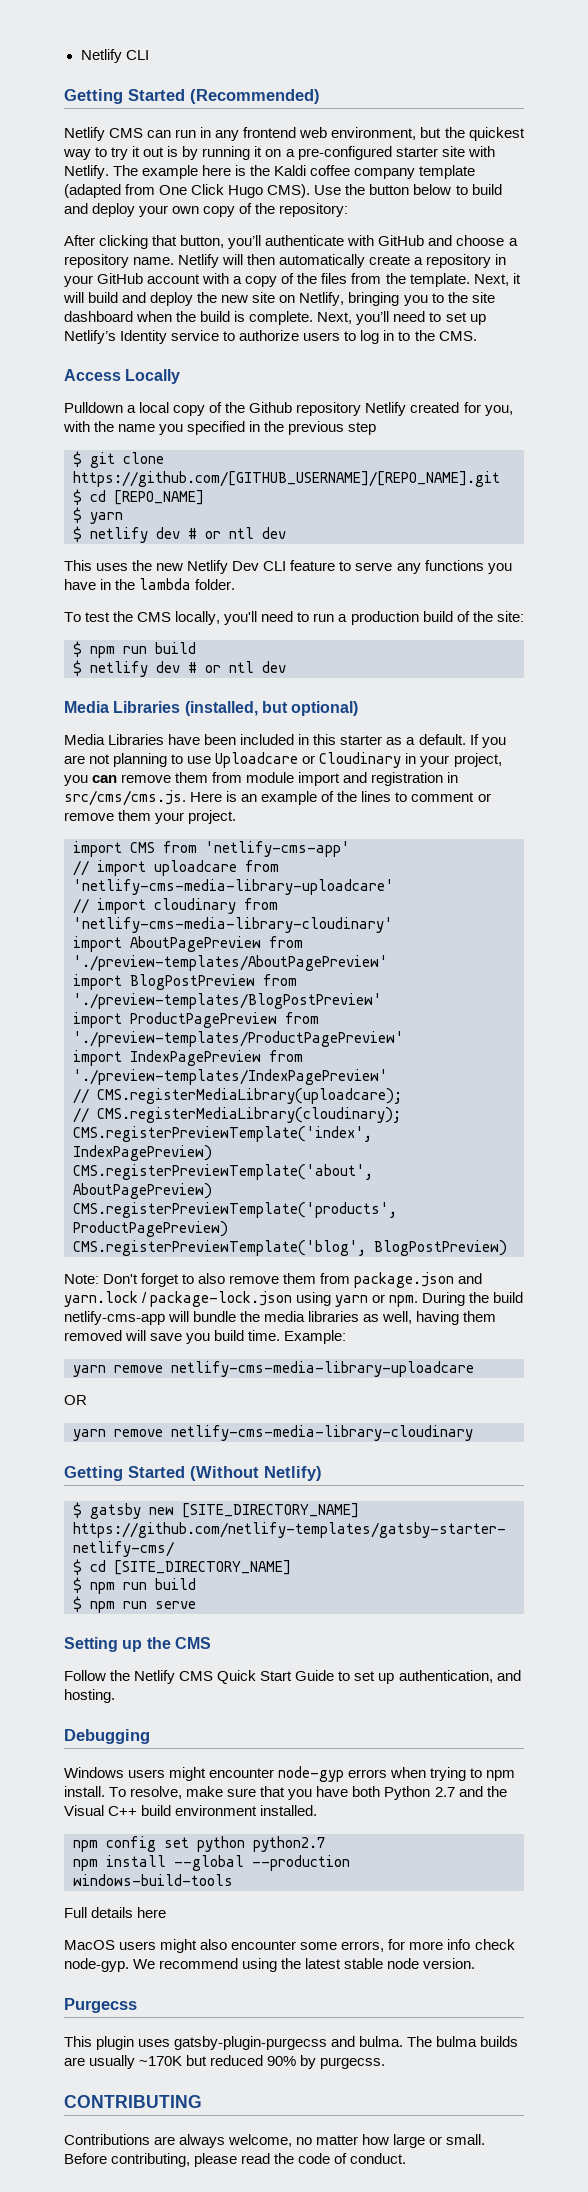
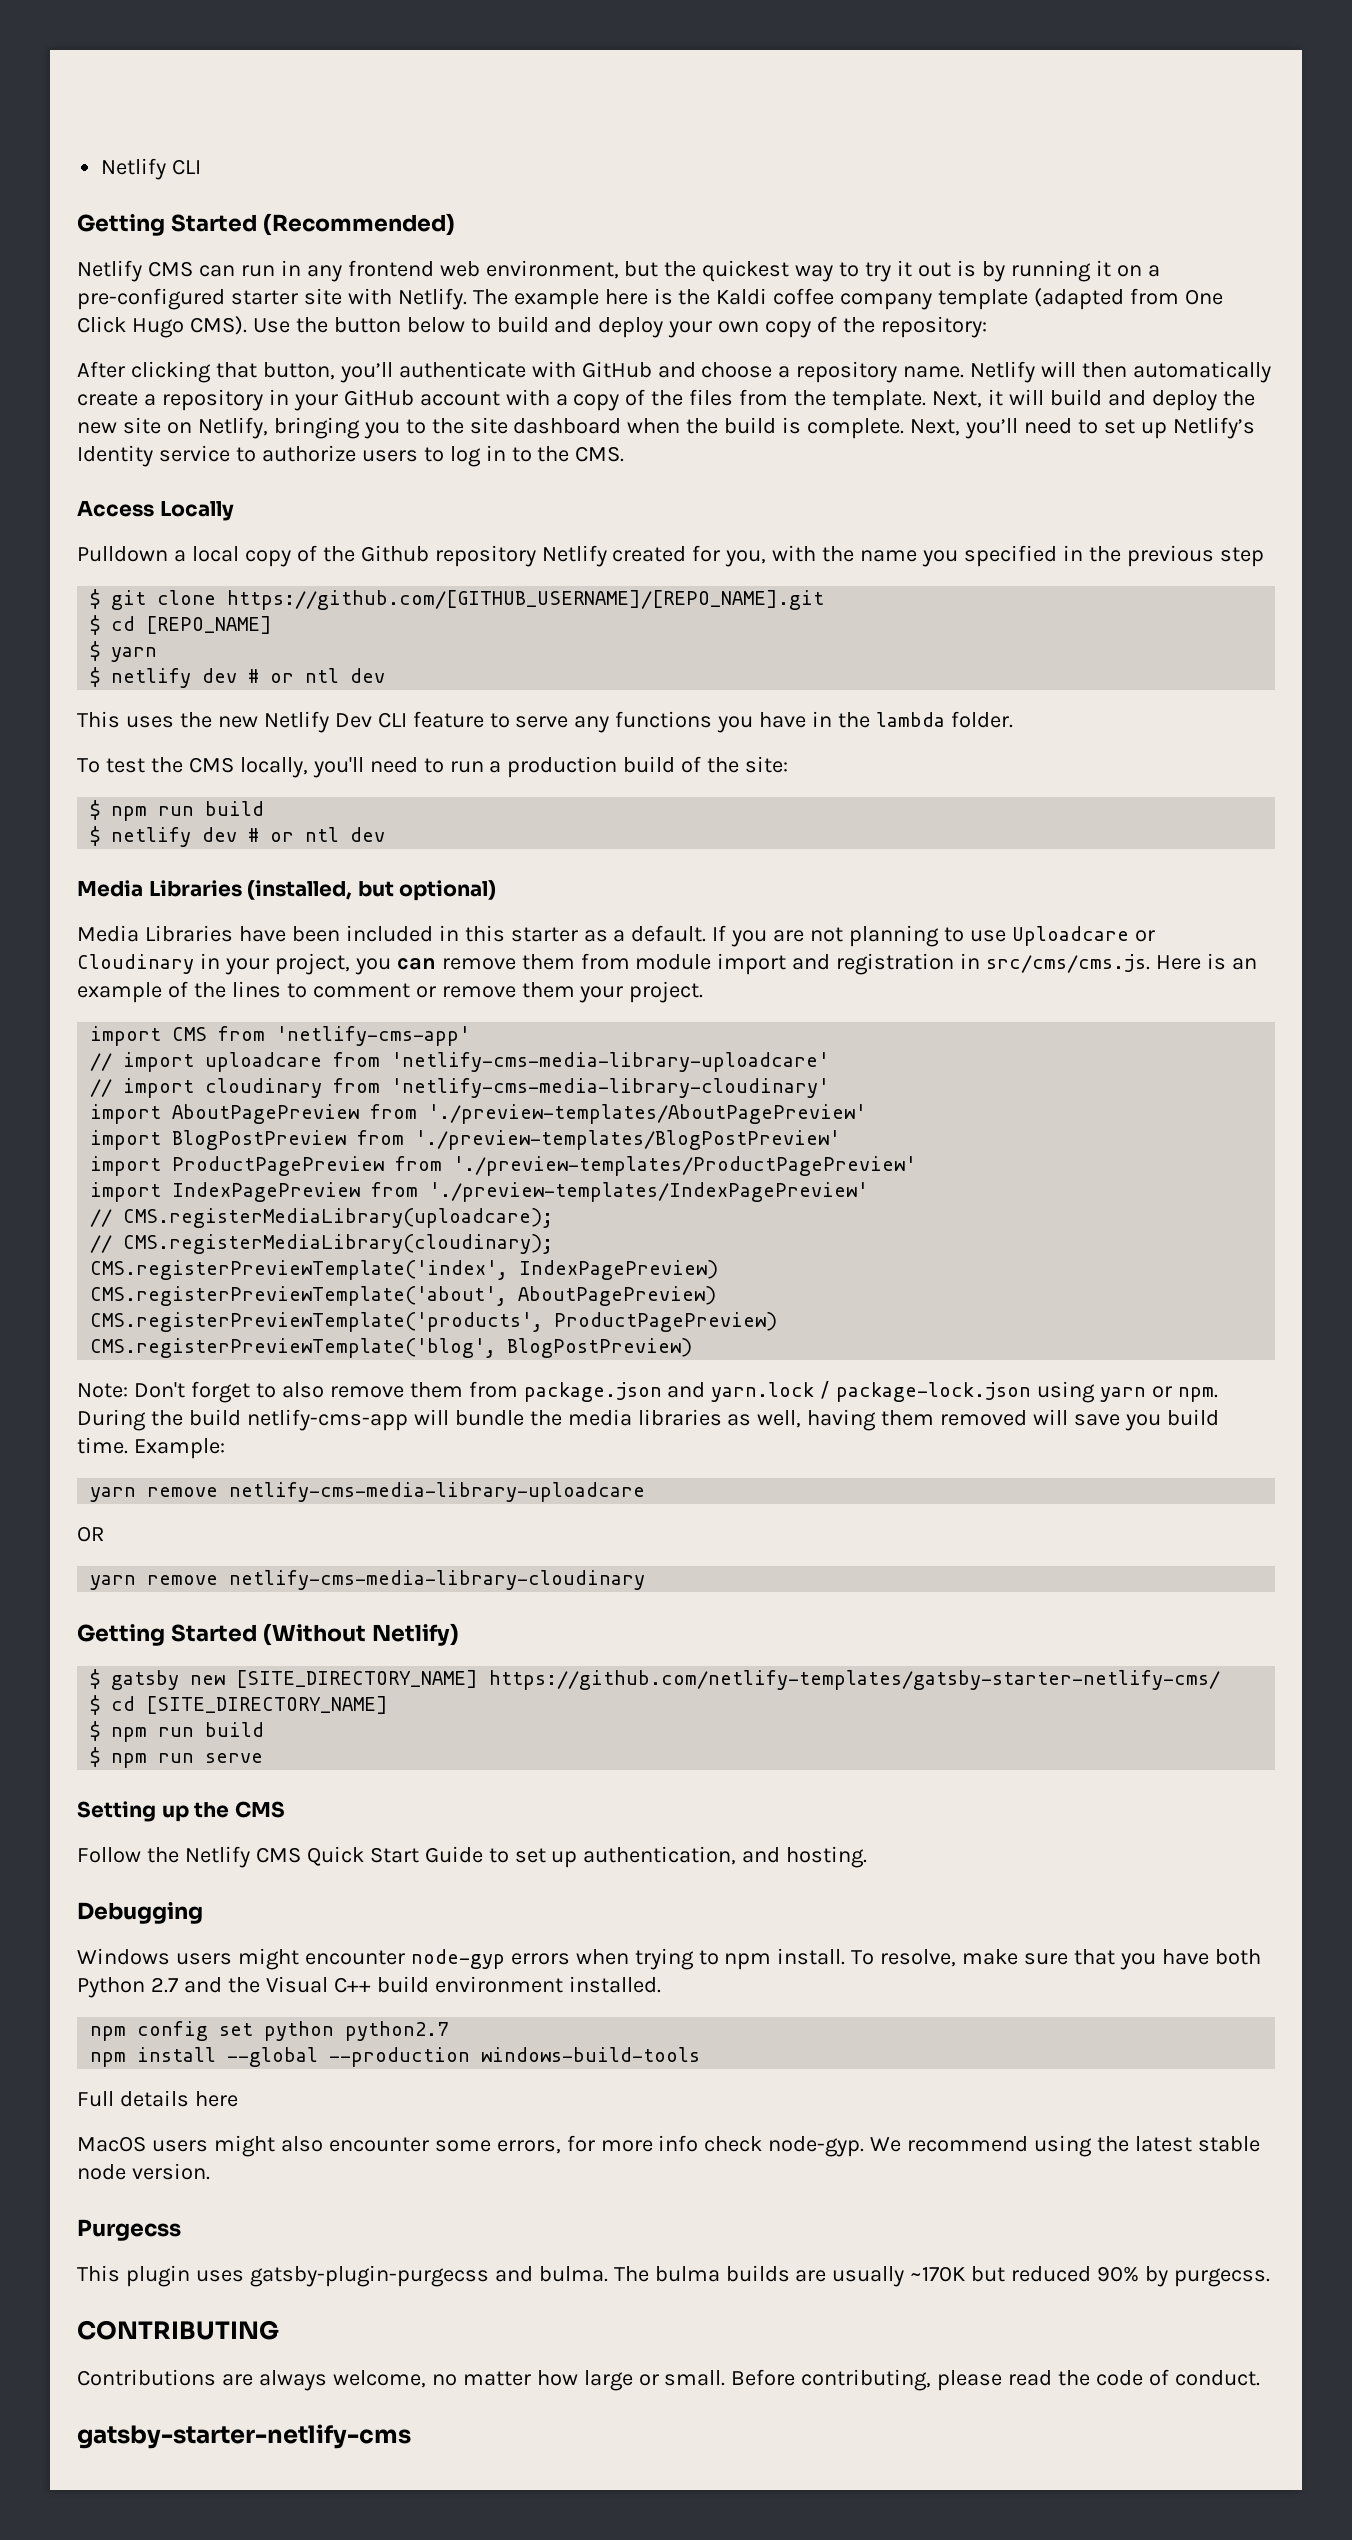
+ gatsby-starter-netlify-cms

